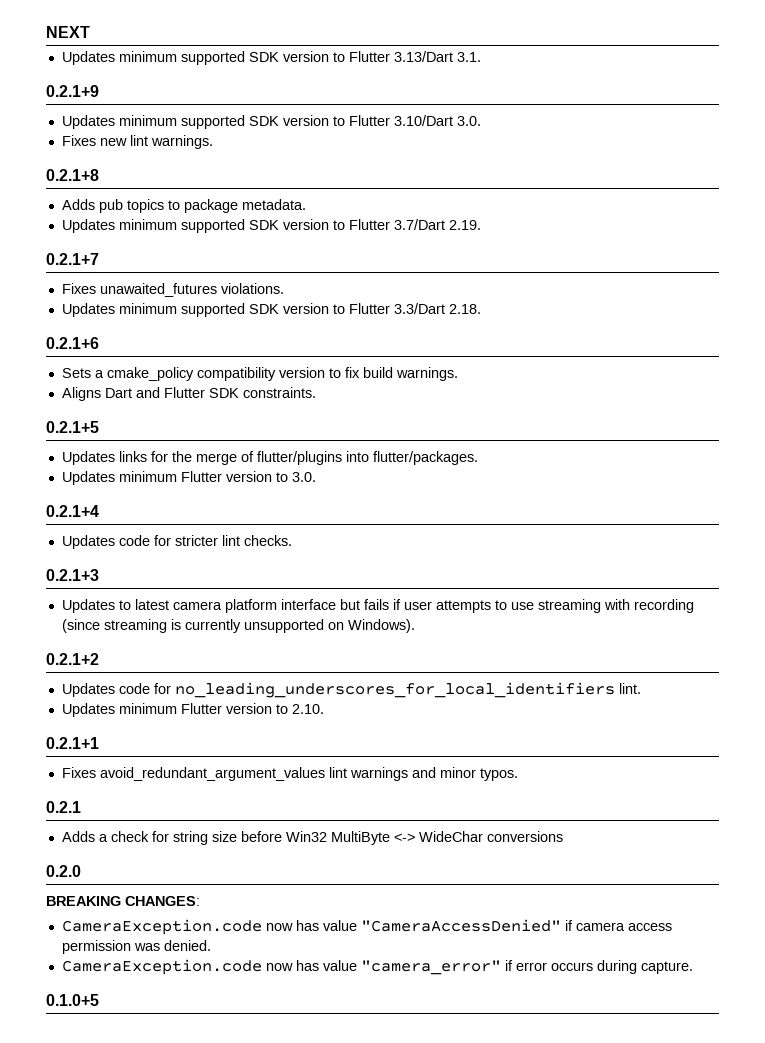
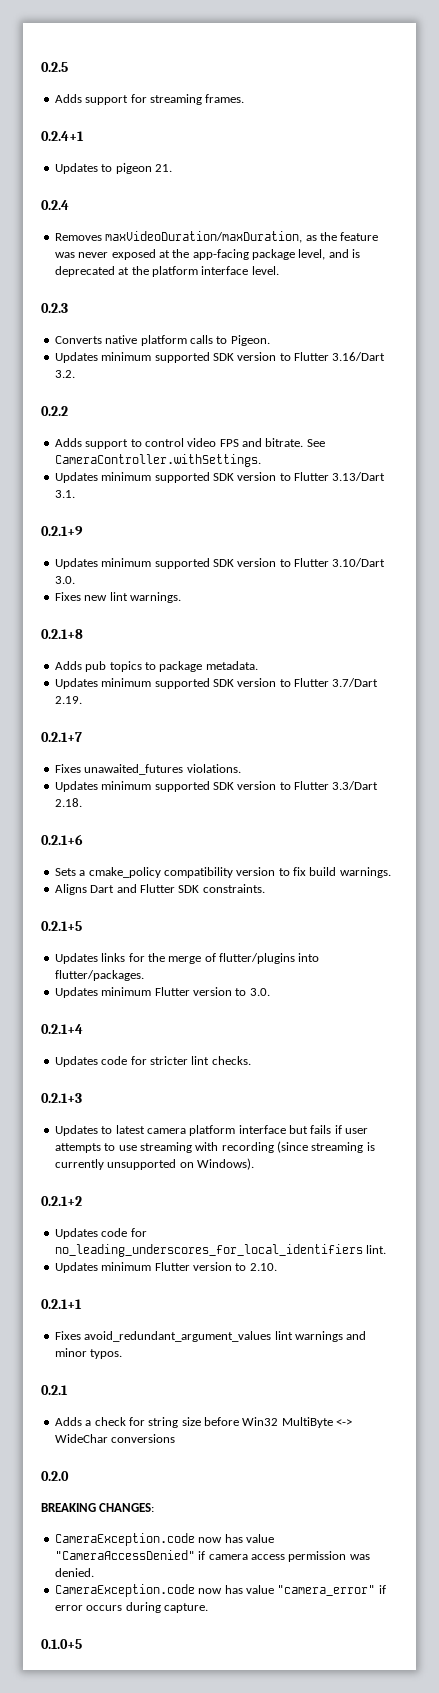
- NEXT
+ 0.2.5
+ Adds support for streaming frames.
+ 0.2.4+1
+ Updates to pigeon 21.
+ 0.2.4
+ Removes maxVideoDuration/maxDuration, as the feature was never exposed at the app-facing package level, and is deprecated at the platform interface level.
+ 0.2.3
+ Converts native platform calls to Pigeon.
+ Updates minimum supported SDK version to Flutter 3.16/Dart 3.2.
+ 0.2.2
+ Adds support to control video FPS and bitrate. See CameraController.withSettings.

